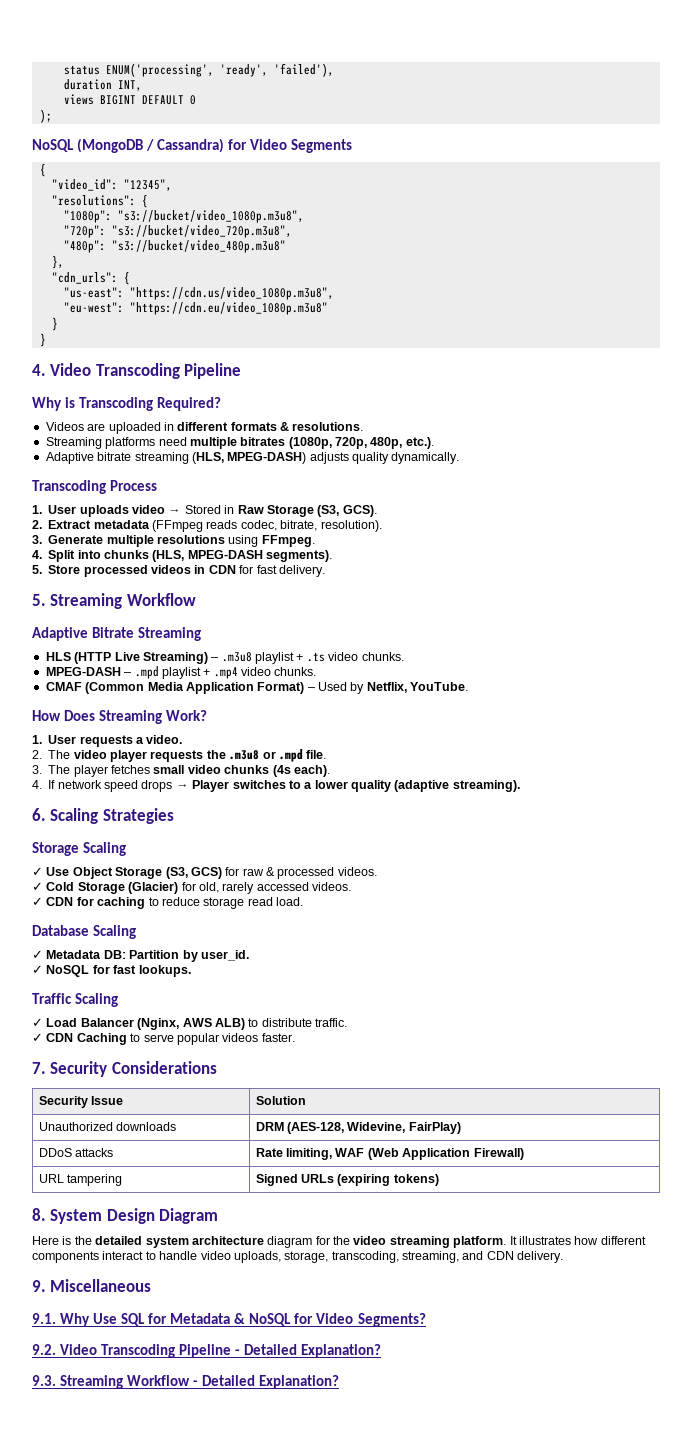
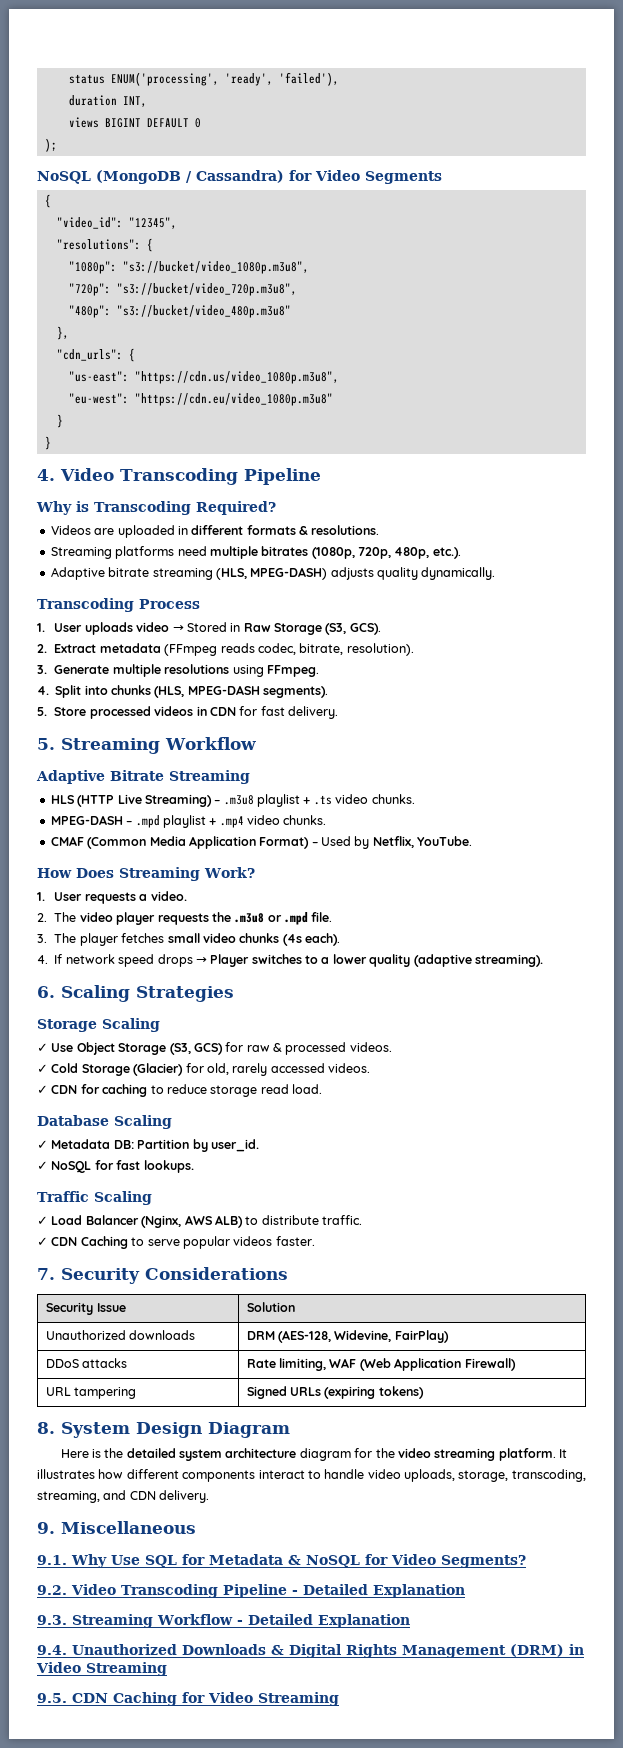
- 9.2. Video Transcoding Pipeline - Detailed Explanation?
+ 9.2. Video Transcoding Pipeline - Detailed Explanation
- 9.3. Streaming Workflow - Detailed Explanation?
+ 9.3. Streaming Workflow - Detailed Explanation
+ 9.4. Unauthorized Downloads & Digital Rights Management (DRM) in Video Streaming
+ 9.5. CDN Caching for Video Streaming

